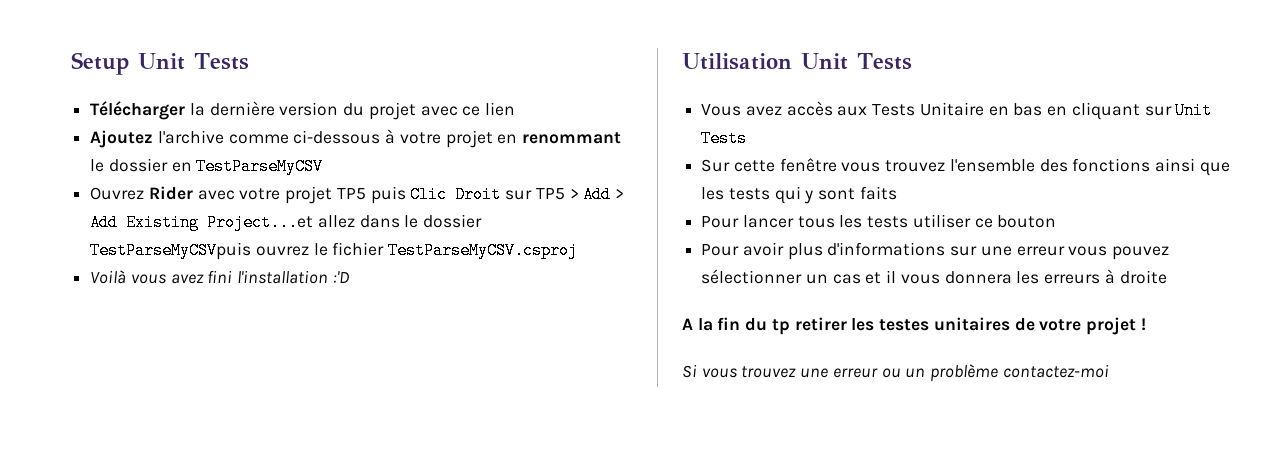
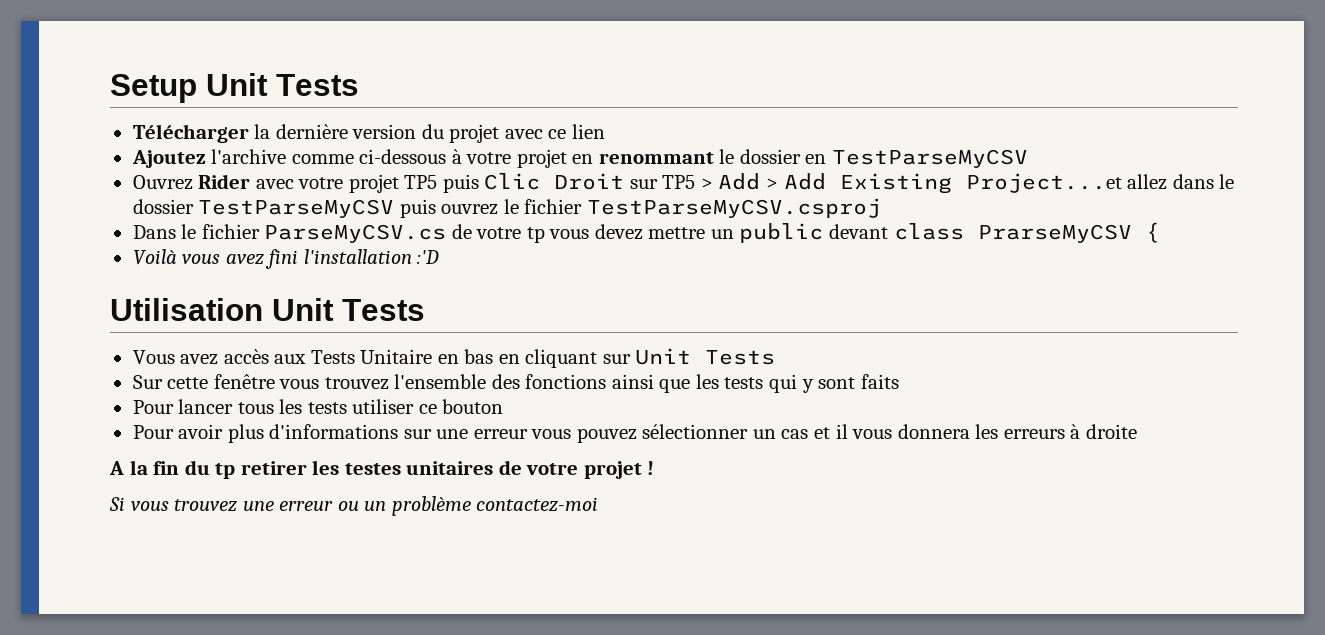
- Ouvrez Rider avec votre projet TP5 puis Clic Droit sur TP5 > Add > Add Existing Project...et allez dans le dossier TestParseMyCSVpuis ouvrez le fichier TestParseMyCSV.csproj
+ Ouvrez Rider avec votre projet TP5 puis Clic Droit sur TP5 > Add > Add Existing Project...et allez dans le dossier TestParseMyCSV puis ouvrez le fichier TestParseMyCSV.csproj
+ Dans le fichier ParseMyCSV.cs de votre tp vous devez mettre un public devant class PrarseMyCSV {

